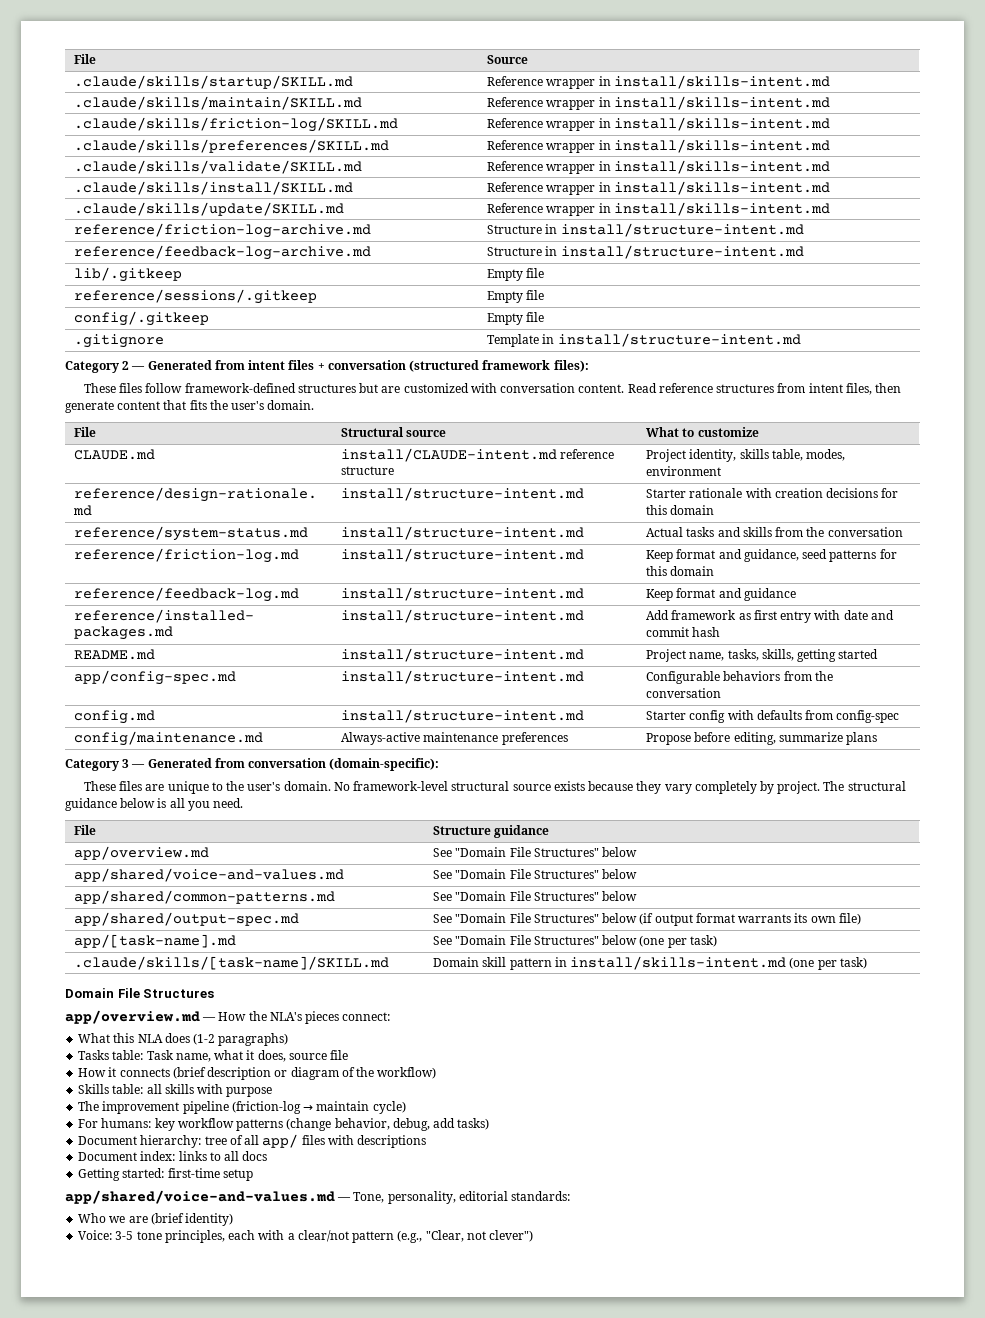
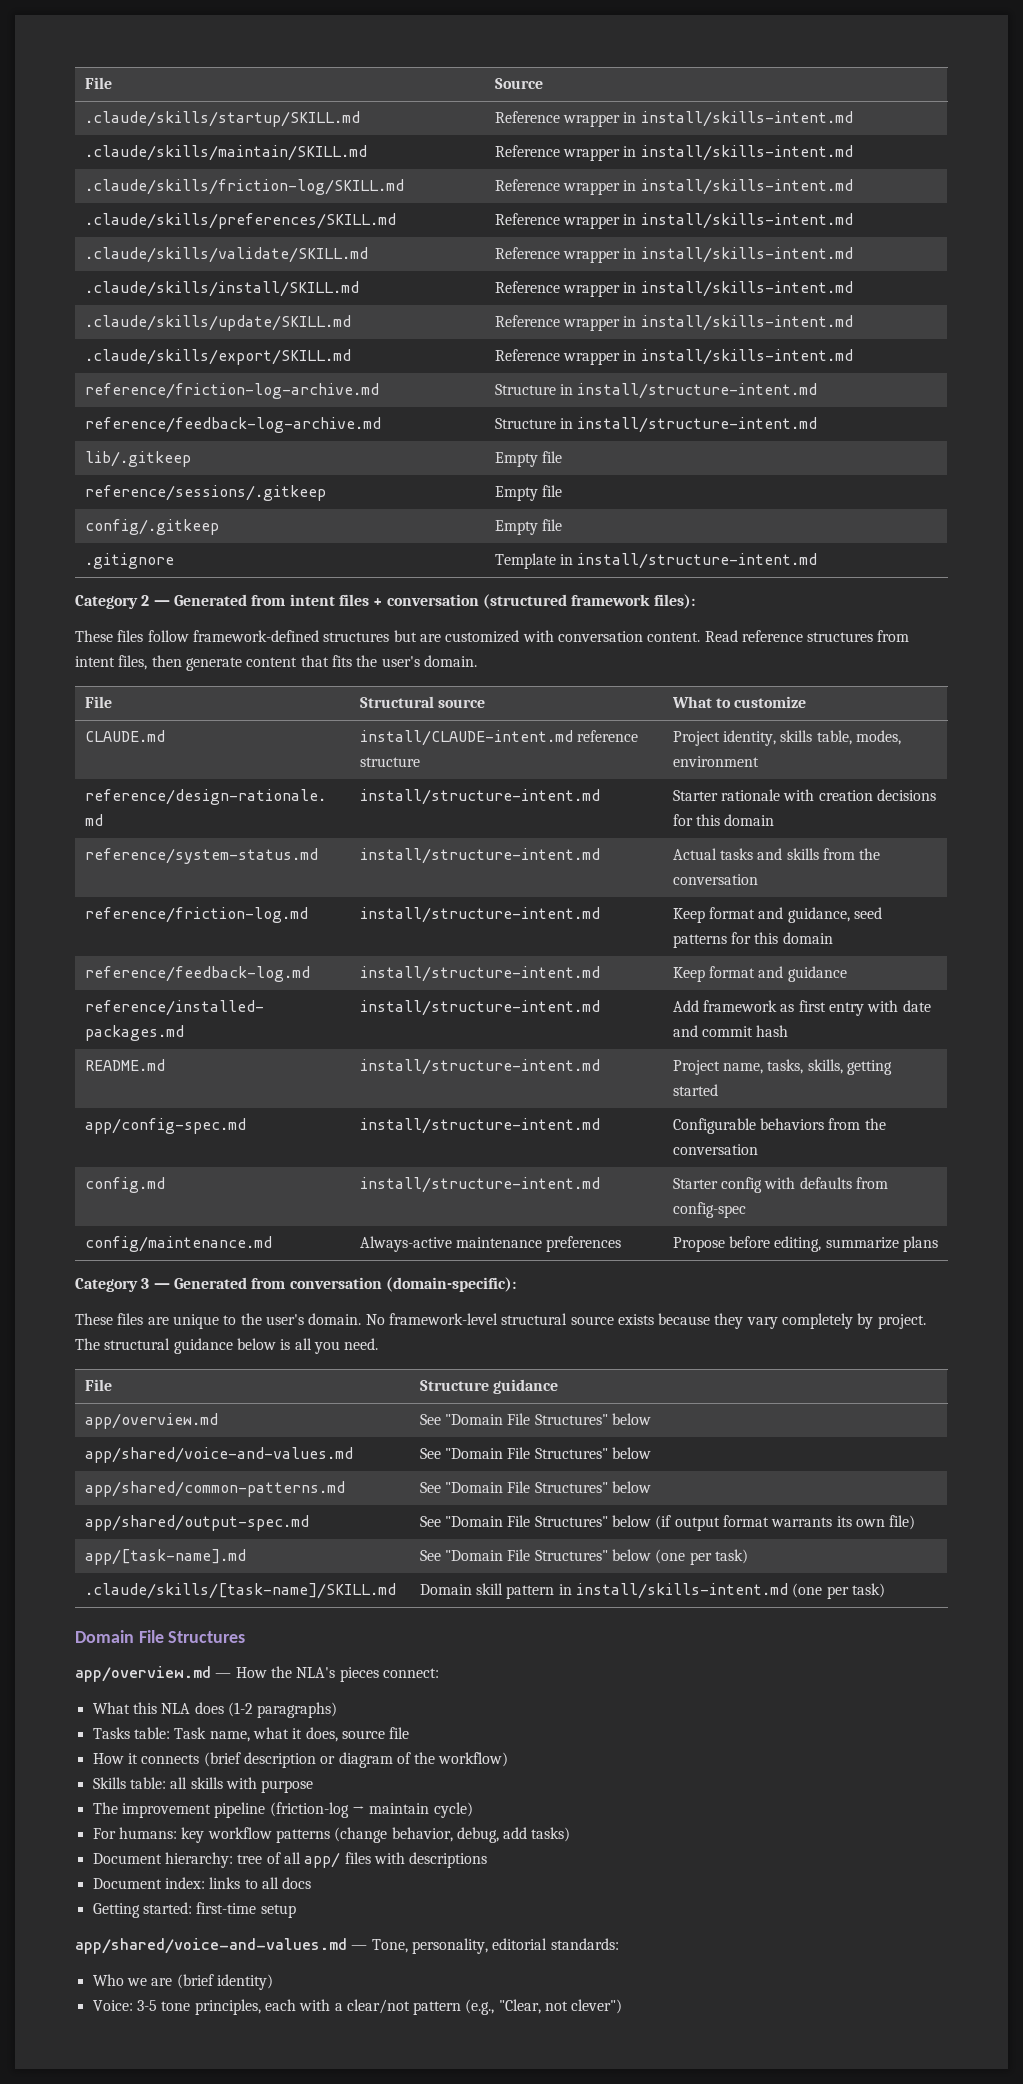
+ .claude/skills/export/SKILL.md | Reference wrapper in install/skills-intent.md

